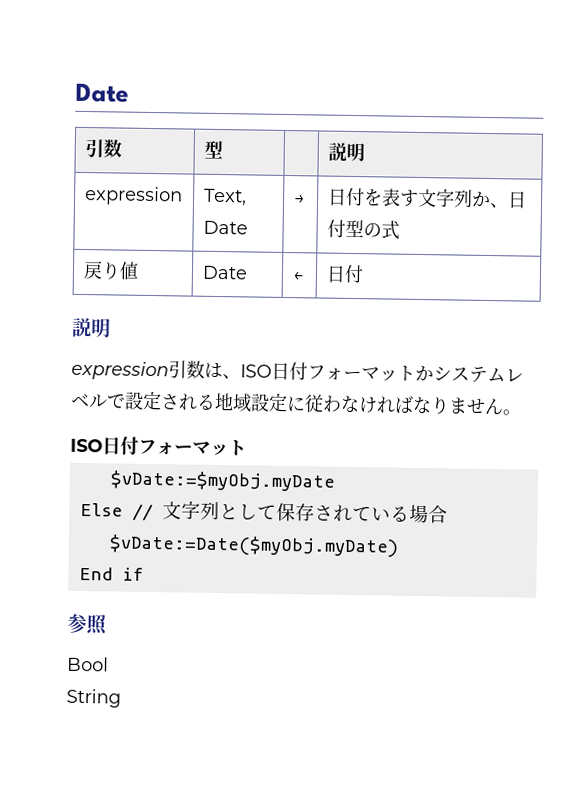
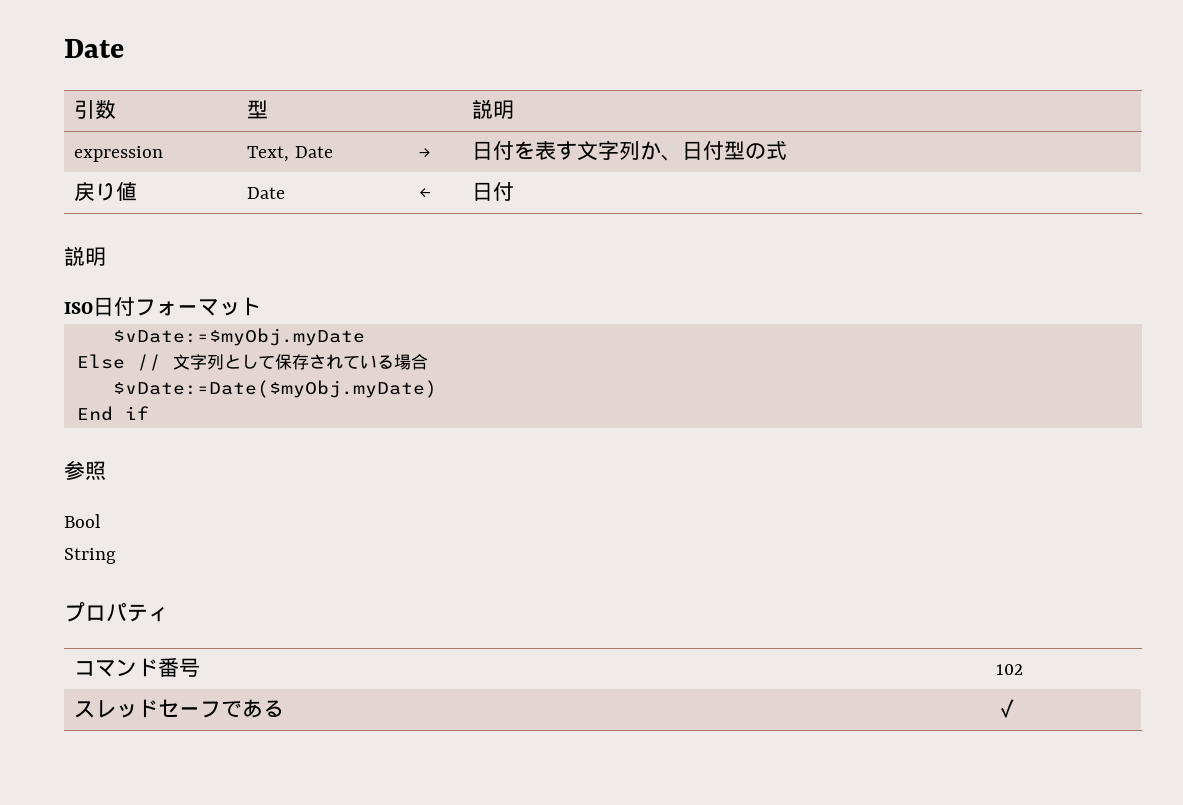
- expression引数は、ISO日付フォーマットかシステムレベルで設定される地域設定に従わなければなりません。
+ プロパティ
+ コマンド番号 | 102
+ スレッドセーフである | ✓

